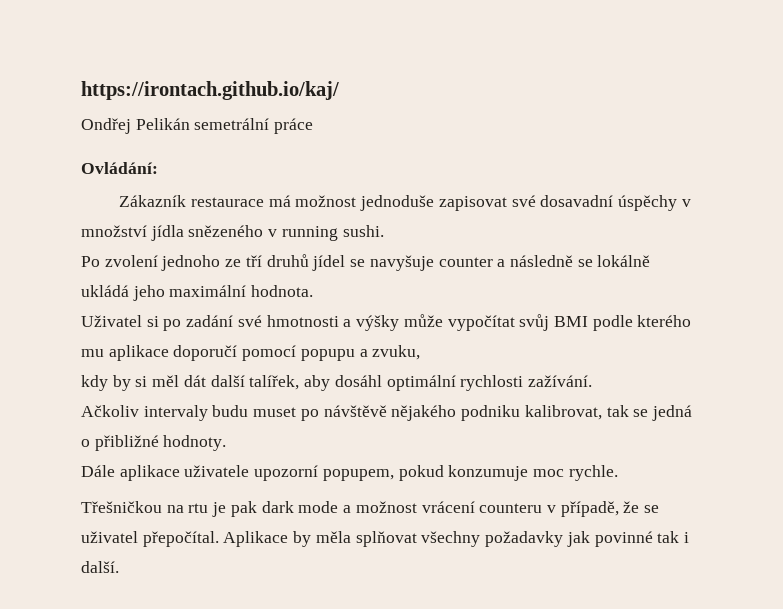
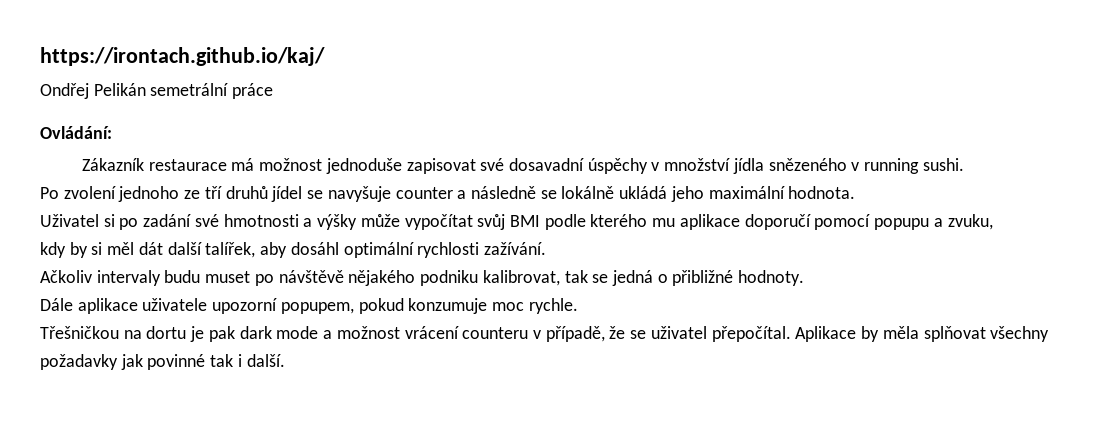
- Třešničkou na rtu je pak dark mode a možnost vrácení counteru v případě, že se uživatel přepočítal.
+ Třešničkou na dortu je pak dark mode a možnost vrácení counteru v případě, že se uživatel přepočítal.

